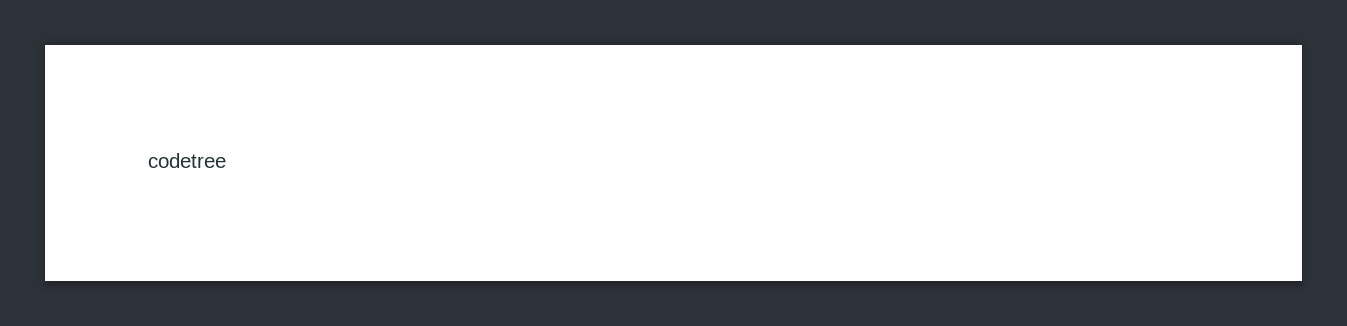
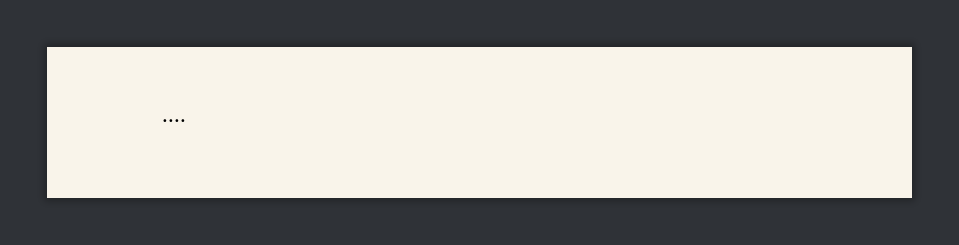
- codetree
+ ....

